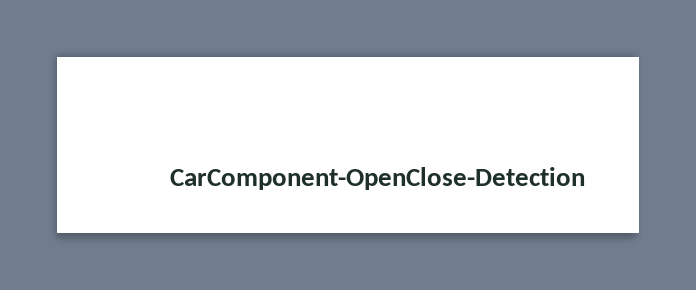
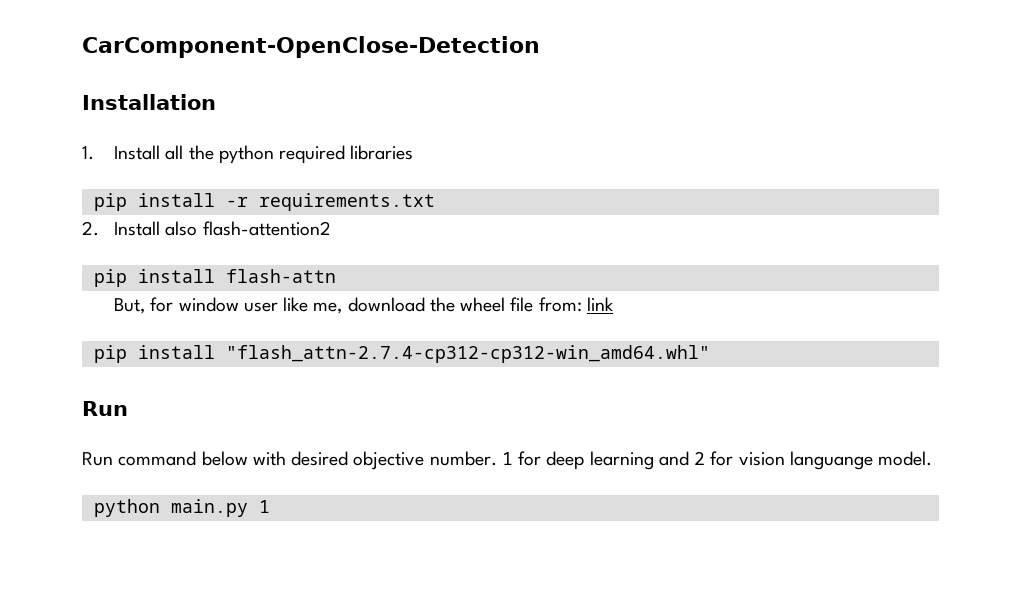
+ Installation
+ 1. Install all the python required libraries
+ pip install -r requirements.txt
+ 2. Install also flash-attention2
+ pip install flash-attn
+ But, for window user like me, download the wheel file from: link
+ pip install "flash_attn-2.7.4-cp312-cp312-win_amd64.whl"
+ Run
+ Run command below with desired objective number. 1 for deep learning and 2 for vision languange model.
+ python main.py 1

